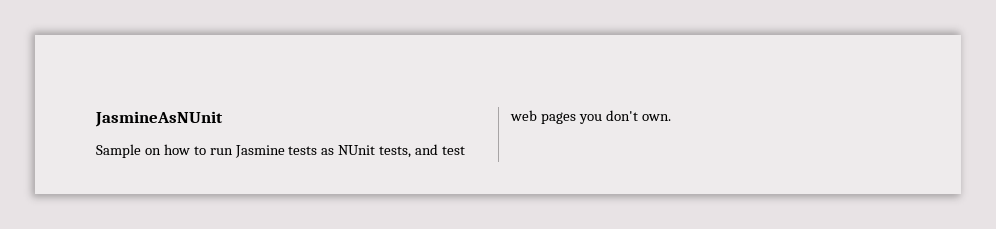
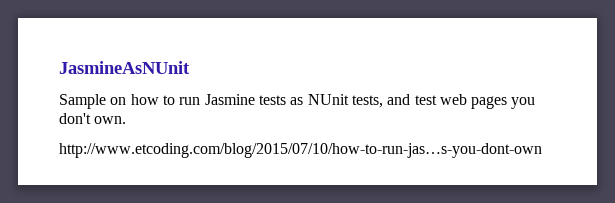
+ http://www.etcoding.com/blog/2015/07/10/how-to-run-jas…s-you-dont-own

